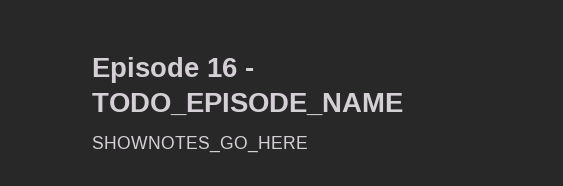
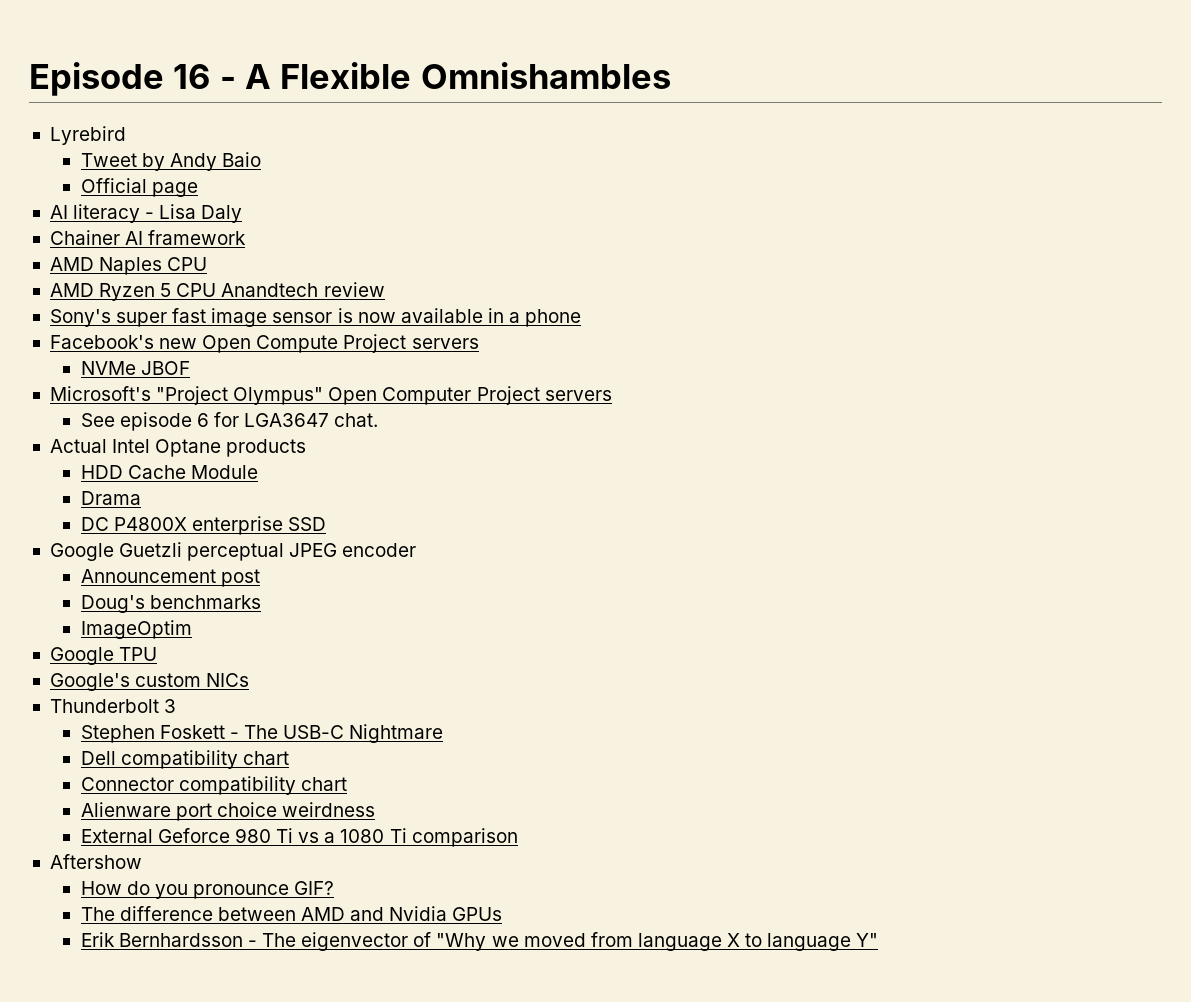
- Episode 16 - TODO_EPISODE_NAME
- SHOWNOTES_GO_HERE
+ Episode 16 - A Flexible Omnishambles
+ Lyrebird
+ Tweet by Andy Baio
+ Official page
+ AI literacy - Lisa Daly
+ Chainer AI framework
+ AMD Naples CPU
+ AMD Ryzen 5 CPU Anandtech review
+ Sony's super fast image sensor is now available in a phone
+ Facebook's new Open Compute Project servers
+ NVMe JBOF
+ Microsoft's "Project Olympus" Open Computer Project servers
+ See episode 6 for LGA3647 chat.
+ Actual Intel Optane products
+ HDD Cache Module
+ Drama
+ DC P4800X enterprise SSD
+ Google Guetzli perceptual JPEG encoder
+ Announcement post
+ Doug's benchmarks
+ ImageOptim
+ Google TPU
+ Google's custom NICs
+ Thunderbolt 3
+ Stephen Foskett - The USB-C Nightmare
+ Dell compatibility chart
+ Connector compatibility chart
+ Alienware port choice weirdness
+ External Geforce 980 Ti vs a 1080 Ti comparison
+ Aftershow
+ How do you pronounce GIF?
+ The difference between AMD and Nvidia GPUs
+ Erik Bernhardsson - The eigenvector of "Why we moved from language X to language Y"

